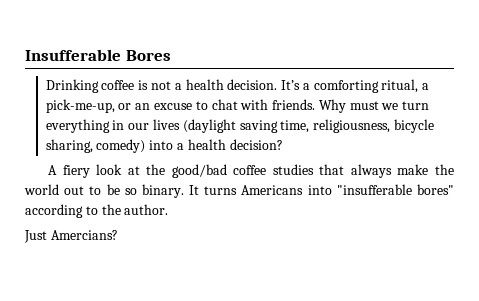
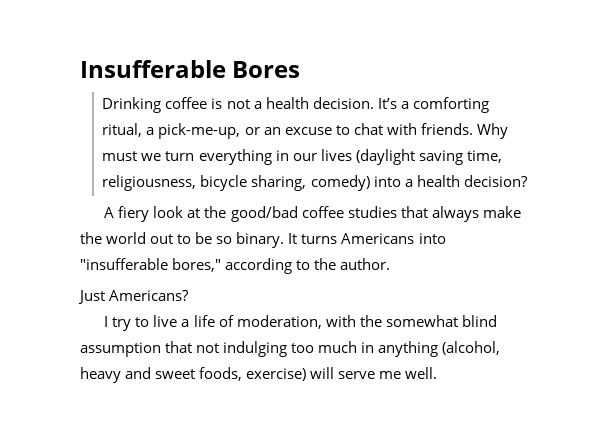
- It turns Americans into "insufferable bores" according to the author.
+ It turns Americans into "insufferable bores," according to the author.
- Just Amercians?
+ Just Americans?
+ I try to live a life of moderation, with the somewhat blind assumption that not indulging too much in anything (alcohol, heavy and sweet foods, exercise) will serve me well.

